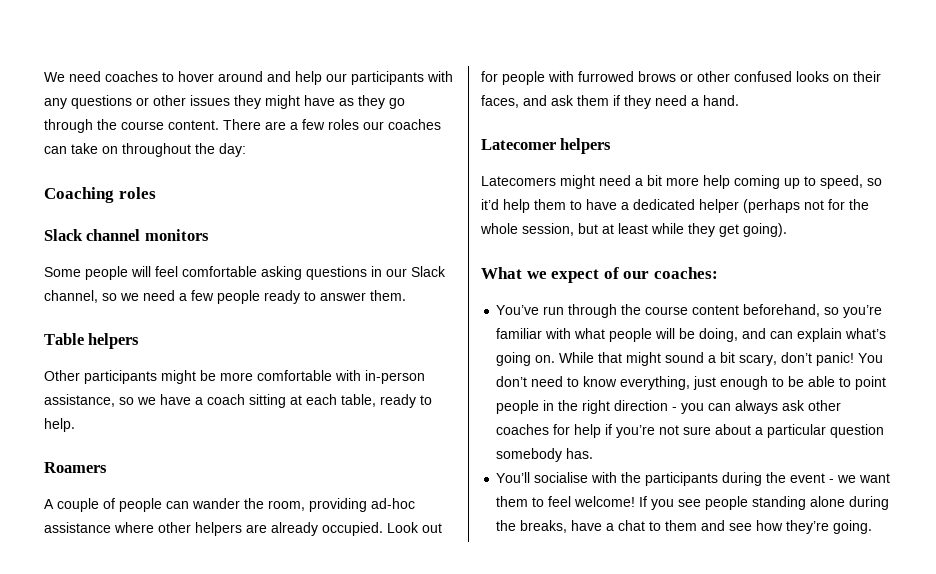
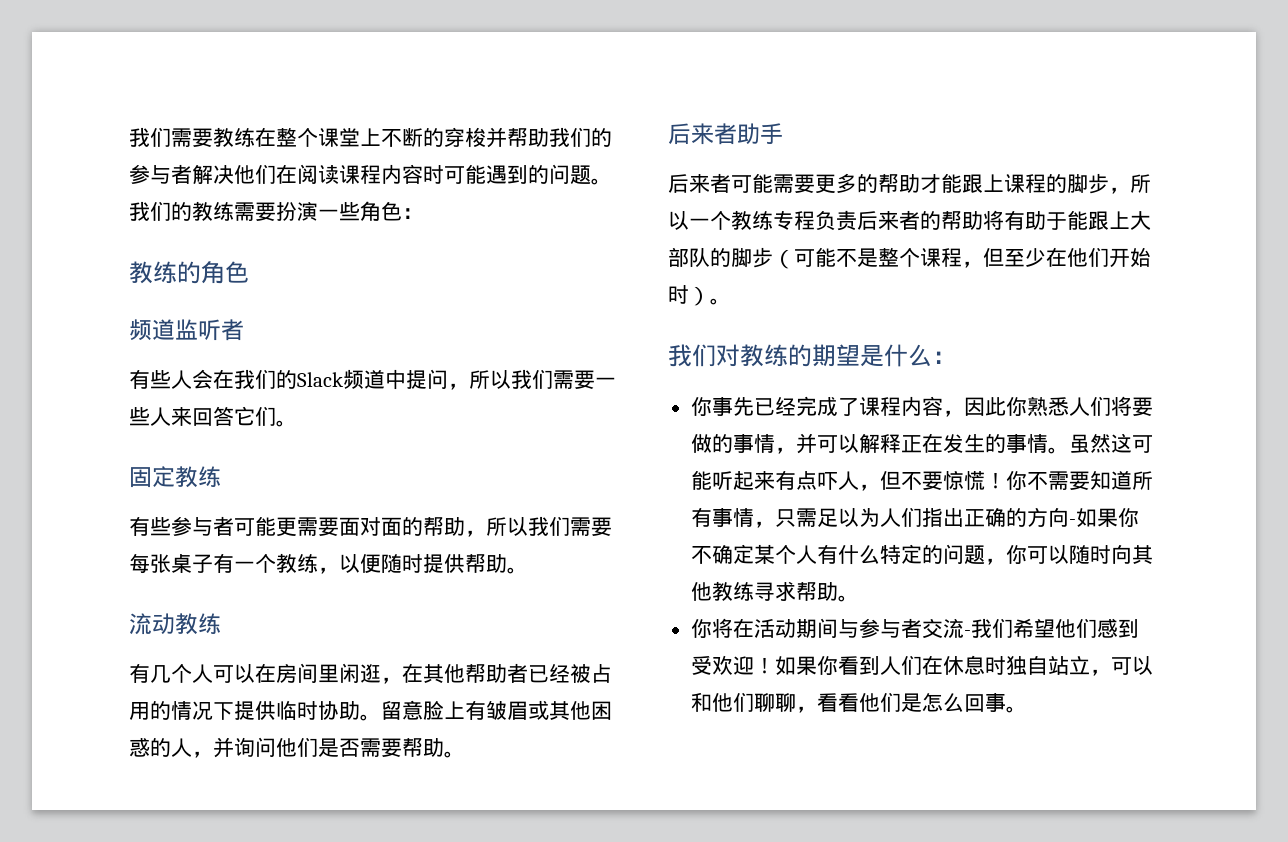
- We need coaches to hover around and help our participants with any questions or other issues they might have as they go through the course content. There are a few roles our coaches can take on throughout the day:
- Coaching roles
- Slack channel monitors
- Some people will feel comfortable asking questions in our Slack channel, so we need a few people ready to answer them.
- Table helpers
- Other participants might be more comfortable with in-person assistance, so we have a coach sitting at each table, ready to help.
- Roamers
- A couple of people can wander the room, providing ad-hoc assistance where other helpers are already occupied. Look out for people with furrowed brows or other confused looks on their faces, and ask them if they need a hand.
- Latecomer helpers
- Latecomers might need a bit more help coming up to speed, so it’d help them to have a dedicated helper (perhaps not for the whole session, but at least while they get going).
- What we expect of our coaches:
- You’ve run through the course content beforehand, so you’re familiar with what people will be doing, and can explain what’s going on. While that might sound a bit scary, don’t panic! You don’t need to know everything, just enough to be able to point people in the right direction - you can always ask other coaches for help if you’re not sure about a particular question somebody has.
- You’ll socialise with the participants during the event - we want them to feel welcome! If you see people standing alone during the breaks, have a chat to them and see how they’re going.
+ 我们需要教练在整个课堂上不断的穿梭并帮助我们的参与者解决他们在阅读课程内容时可能遇到的问题。我们的教练需要扮演一些角色：
+ 教练的角色
+ 频道监听者
+ 有些人会在我们的Slack频道中提问，所以我们需要一些人来回答它们。
+ 固定教练
+ 有些参与者可能更需要面对面的帮助，所以我们需要每张桌子有一个教练，以便随时提供帮助。
+ 流动教练
+ 有几个人可以在房间里闲逛，在其他帮助者已经被占用的情况下提供临时协助。留意脸上有皱眉或其他困惑的人，并询问他们是否需要帮助。
+ 后来者助手
+ 后来者可能需要更多的帮助才能跟上课程的脚步，所以一个教练专程负责后来者的帮助将有助于能跟上大部队的脚步（可能不是整个课程，但至少在他们开始时）。
+ 我们对教练的期望是什么：
+ 你事先已经完成了课程内容，因此你熟悉人们将要做的事情，并可以解释正在发生的事情。虽然这可能听起来有点吓人，但不要惊慌！你不需要知道所有事情，只需足以为人们指出正确的方向-如果你不确定某个人有什么特定的问题，你可以随时向其他教练寻求帮助。
+ 你将在活动期间与参与者交流-我们希望他们感到受欢迎！如果你看到人们在休息时独自站立，可以和他们聊聊，看看他们是怎么回事。

